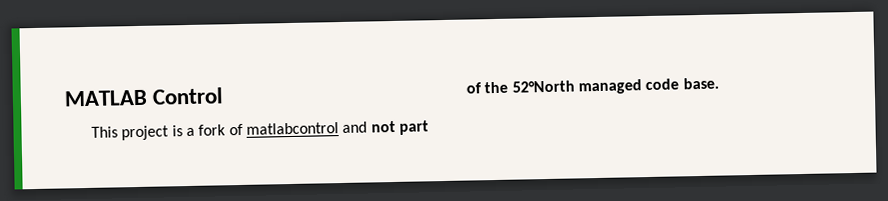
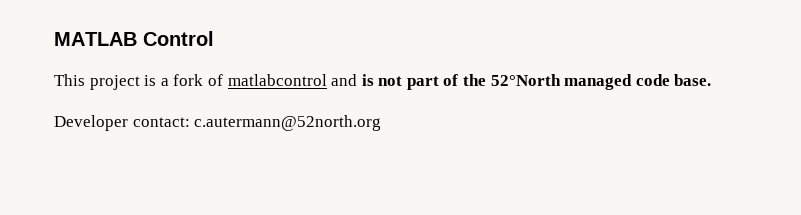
- This project is a fork of matlabcontrol and not part of the 52°North managed code base.
+ This project is a fork of matlabcontrol and is not part of the 52°North managed code base.
+ Developer contact: c.autermann@52north.org

